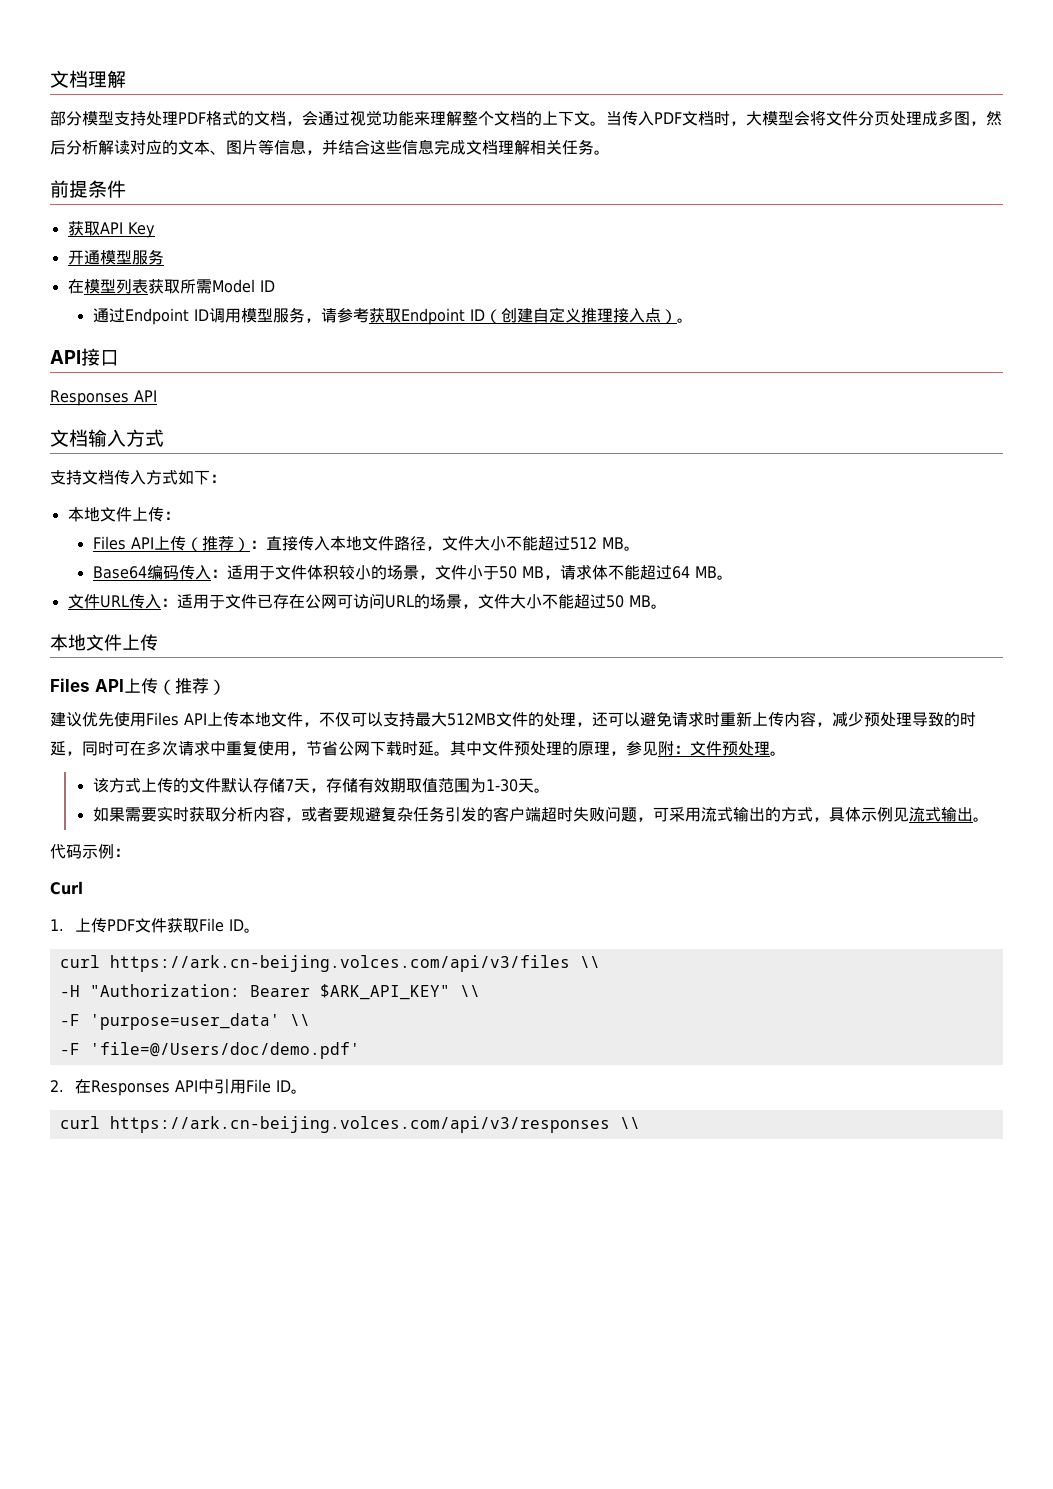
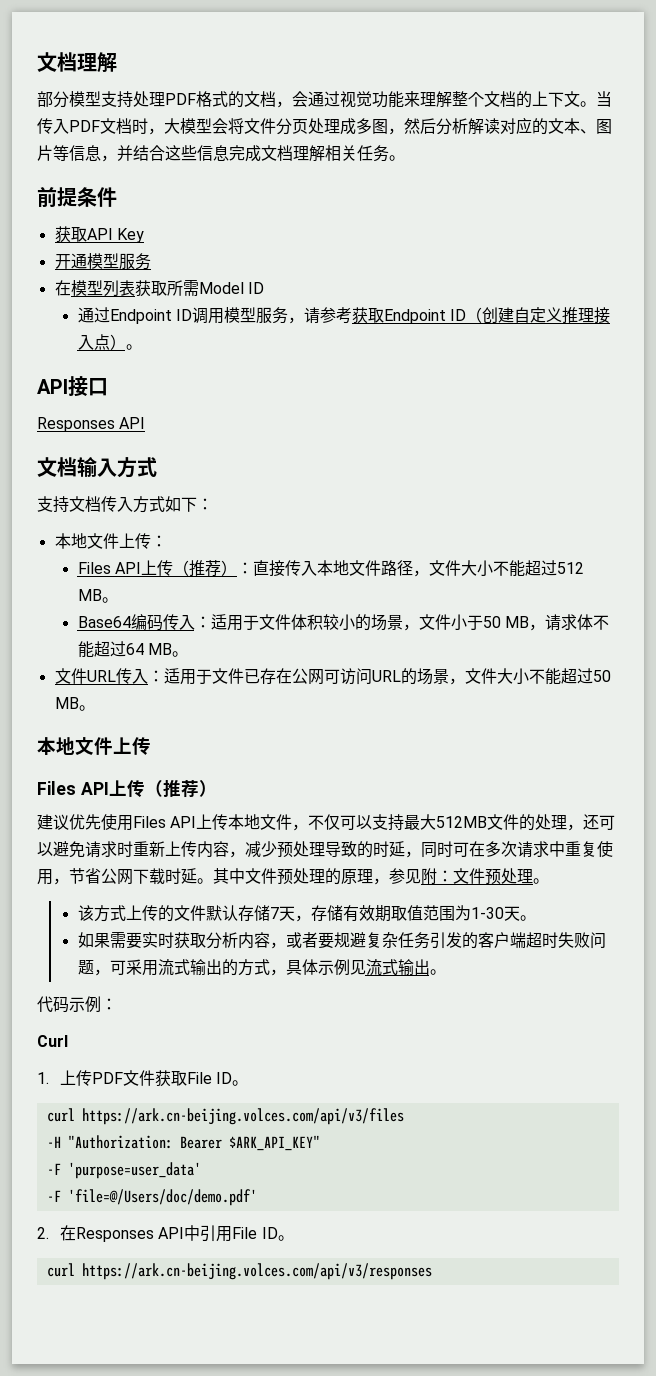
- curl https://ark.cn-beijing.volces.com/api/v3/files \\
+ curl https://ark.cn-beijing.volces.com/api/v3/files
- -H "Authorization: Bearer $ARK_API_KEY" \\
+ -H "Authorization: Bearer $ARK_API_KEY"
- -F 'purpose=user_data' \\
+ -F 'purpose=user_data'
- curl https://ark.cn-beijing.volces.com/api/v3/responses \\
+ curl https://ark.cn-beijing.volces.com/api/v3/responses

